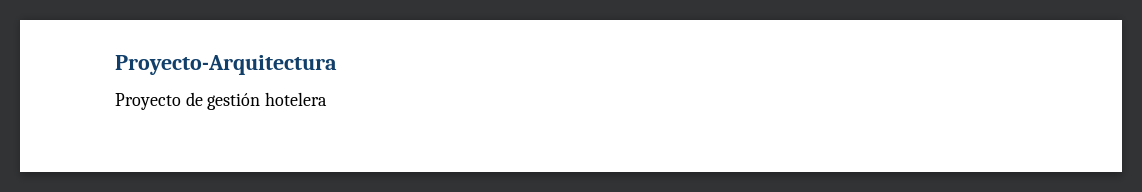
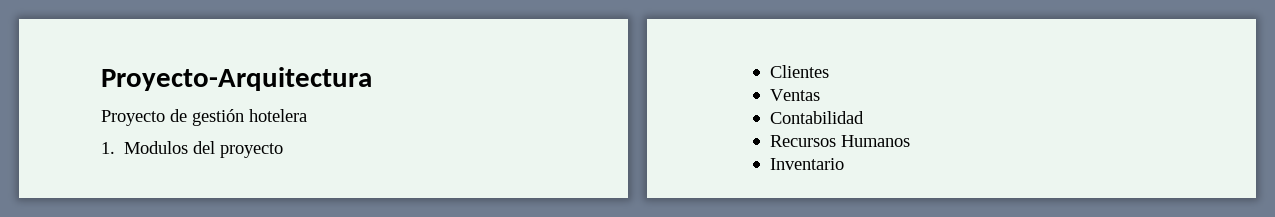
+ 1. Modulos del proyecto
+ Clientes
+ Ventas
+ Contabilidad
+ Recursos Humanos
+ Inventario

